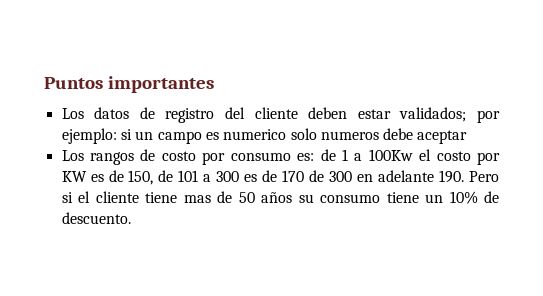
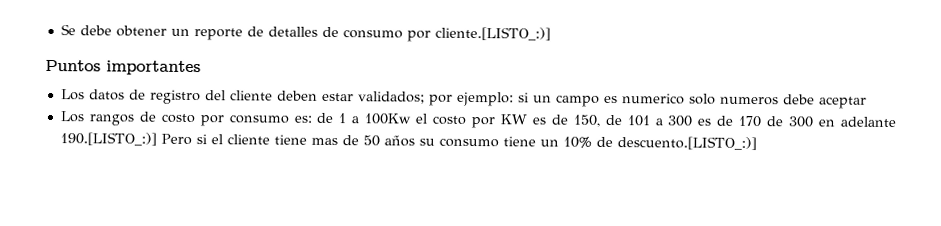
+ Se debe obtener un reporte de detalles de consumo por cliente.[LISTO_:)]
- Los rangos de costo por consumo es: de 1 a 100Kw el costo por KW es de 150, de 101 a 300 es de 170 de 300 en adelante 190. Pero si el cliente tiene mas de 50 años su consumo tiene un 10% de descuento.
+ Los rangos de costo por consumo es: de 1 a 100Kw el costo por KW es de 150, de 101 a 300 es de 170 de 300 en adelante 190.[LISTO_:)] Pero si el cliente tiene mas de 50 años su consumo tiene un 10% de descuento.[LISTO_:)]

